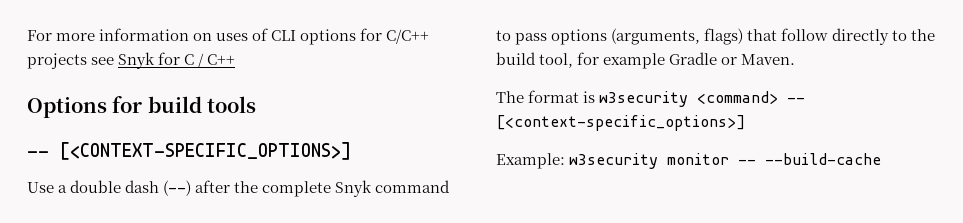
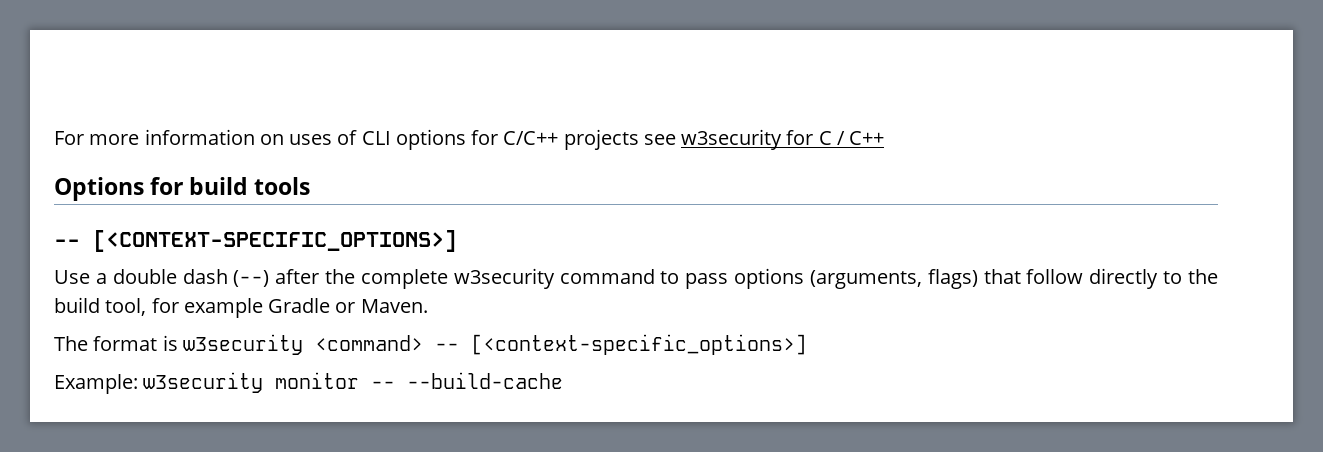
- For more information on uses of CLI options for C/C++ projects see Snyk for C / C++
+ For more information on uses of CLI options for C/C++ projects see w3security for C / C++
- Use a double dash (--) after the complete Snyk command to pass options (arguments, flags) that follow directly to the build tool, for example Gradle or Maven.
+ Use a double dash (--) after the complete w3security command to pass options (arguments, flags) that follow directly to the build tool, for example Gradle or Maven.

